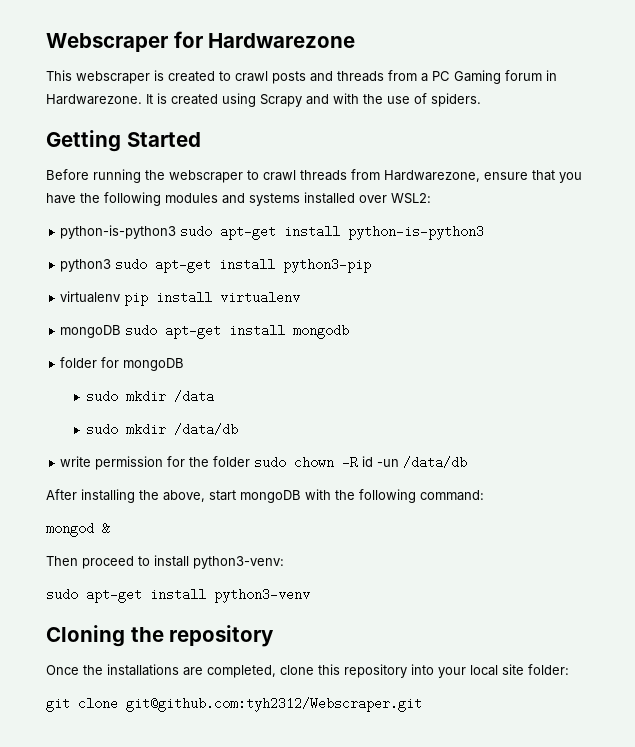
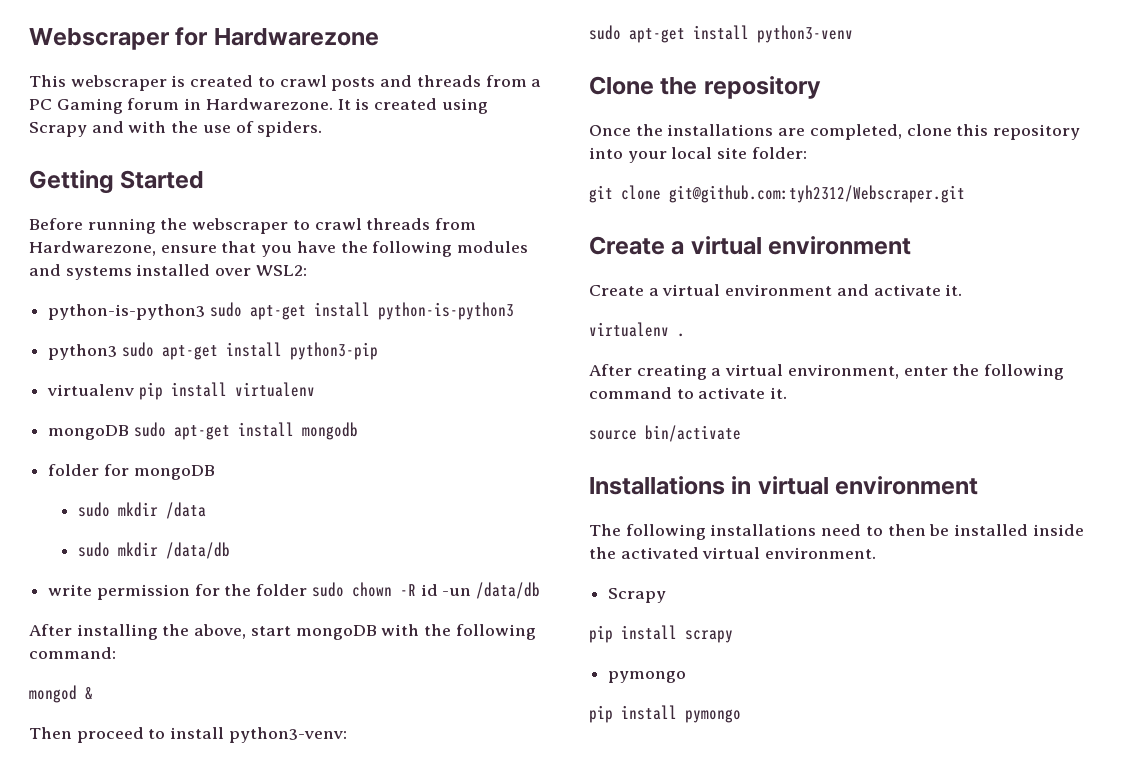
- Cloning the repository
+ Clone the repository
  git clone git@github.com:tyh2312/Webscraper.git
+ Create a virtual environment
+ Create a virtual environment and activate it.
+ virtualenv .
+ After creating a virtual environment, enter the following command to activate it.
+ source bin/activate
+ Installations in virtual environment
+ The following installations need to then be installed inside the activated virtual environment.
+ Scrapy
+ pip install scrapy
+ pymongo
+ pip install pymongo

